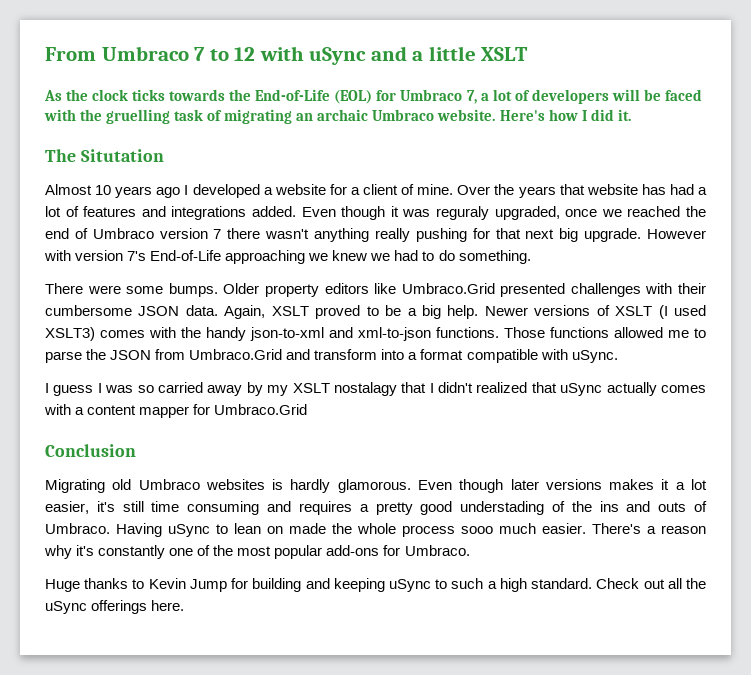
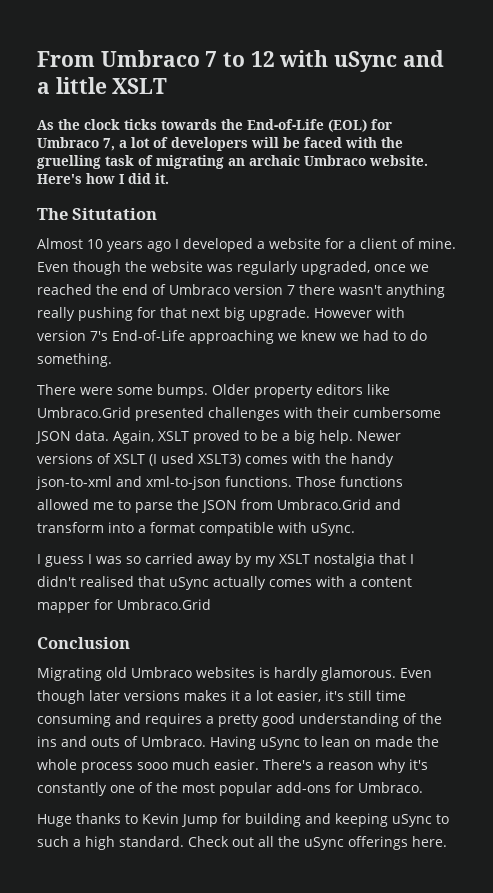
- Over the years that website has had a lot of features and integrations added. Even though it was reguraly upgraded, once we reached the end of Umbraco version 7 there wasn't anything really pushing for that next big upgrade.
+ Even though the website was regularly upgraded, once we reached the end of Umbraco version 7 there wasn't anything really pushing for that next big upgrade.
- I guess I was so carried away by my XSLT nostalagy that I didn't realized that uSync actually comes with a content mapper for Umbraco.Grid
+ I guess I was so carried away by my XSLT nostalgia that I didn't realised that uSync actually comes with a content mapper for Umbraco.Grid
- Even though later versions makes it a lot easier, it's still time consuming and requires a pretty good understading of the ins and outs of Umbraco.
+ Even though later versions makes it a lot easier, it's still time consuming and requires a pretty good understanding of the ins and outs of Umbraco.

